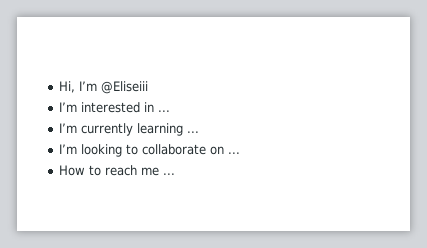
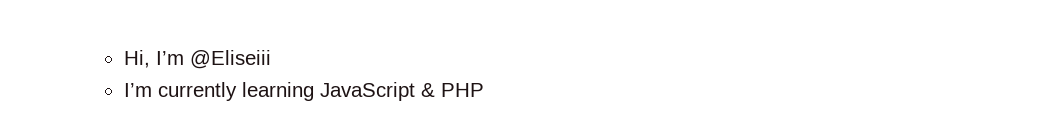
- I’m interested in ...
- I’m currently learning ...
- I’m looking to collaborate on ...
- How to reach me ...
+ I’m currently learning JavaScript & PHP

